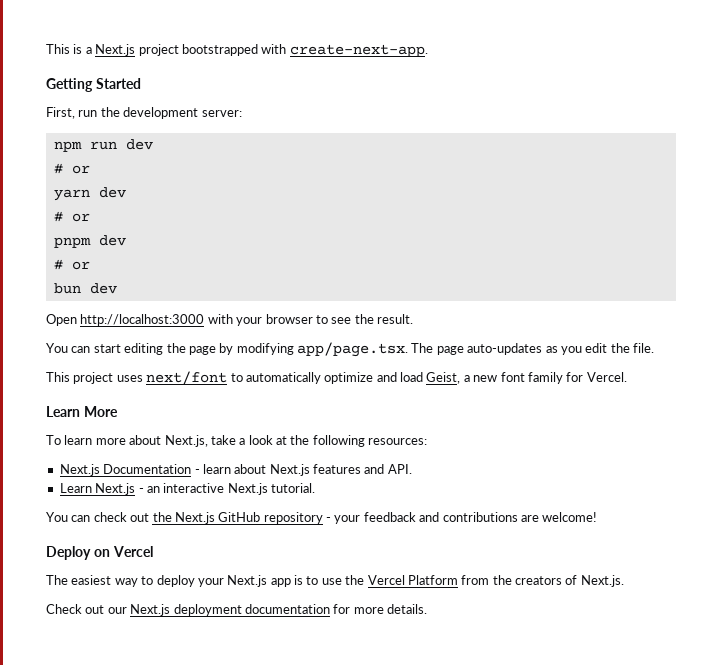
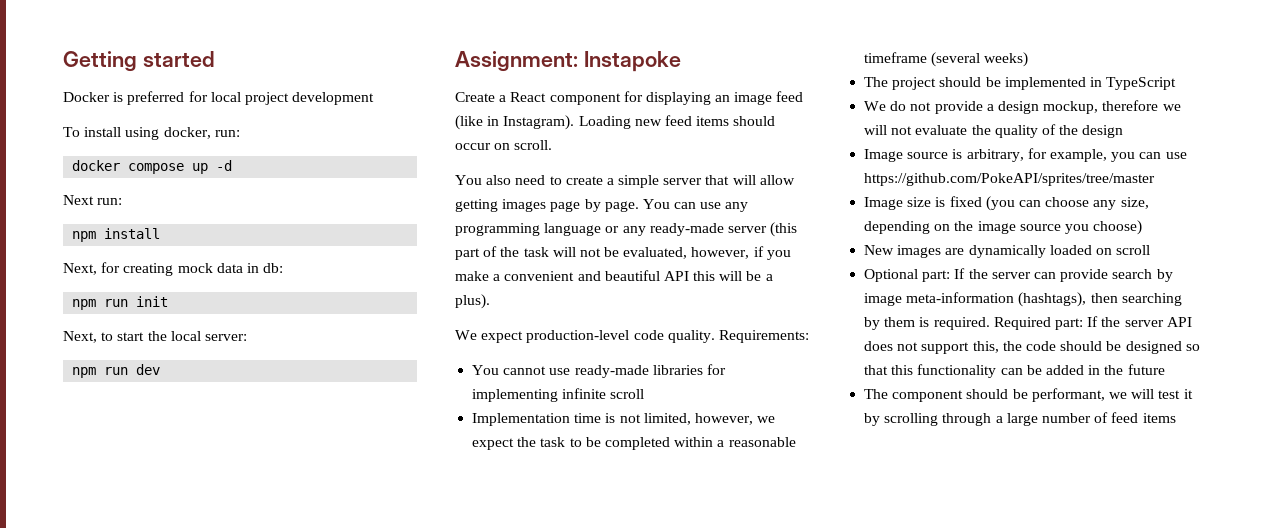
- This is a Next.js project bootstrapped with create-next-app.
- Getting Started
- First, run the development server:
+ Getting started
+ Docker is preferred for local project development
+ To install using docker, run:
+ docker compose up -d
+ Next run:
+ npm install
+ Next, for creating mock data in db:
+ npm run init
+ Next, to start the local server:
  npm run dev
- # or
- yarn dev
- # or
- pnpm dev
- # or
- bun dev
- Open http://localhost:3000 with your browser to see the result.
- You can start editing the page by modifying app/page.tsx. The page auto-updates as you edit the file.
- This project uses next/font to automatically optimize and load Geist, a new font family for Vercel.
- Learn More
- To learn more about Next.js, take a look at the following resources:
- Next.js Documentation - learn about Next.js features and API.
- Learn Next.js - an interactive Next.js tutorial.
- You can check out the Next.js GitHub repository - your feedback and contributions are welcome!
- Deploy on Vercel
- The easiest way to deploy your Next.js app is to use the Vercel Platform from the creators of Next.js.
- Check out our Next.js deployment documentation for more details.
+ Assignment: Instapoke
+ Create a React component for displaying an image feed (like in Instagram). Loading new feed items should occur on scroll.
+ You also need to create a simple server that will allow getting images page by page. You can use any programming language or any ready-made server (this part of the task will not be evaluated, however, if you make a convenient and beautiful API this will be a plus).
+ We expect production-level code quality. Requirements:
+ You cannot use ready-made libraries for implementing infinite scroll
+ Implementation time is not limited, however, we expect the task to be completed within a reasonable timeframe (several weeks)
+ The project should be implemented in TypeScript
+ We do not provide a design mockup, therefore we will not evaluate the quality of the design
+ Image source is arbitrary, for example, you can use https://github.com/PokeAPI/sprites/tree/master
+ Image size is fixed (you can choose any size, depending on the image source you choose)
+ New images are dynamically loaded on scroll
+ Optional part: If the server can provide search by image meta-information (hashtags), then searching by them is required. Required part: If the server API does not support this, the code should be designed so that this functionality can be added in the future
+ The component should be performant, we will test it by scrolling through a large number of feed items

